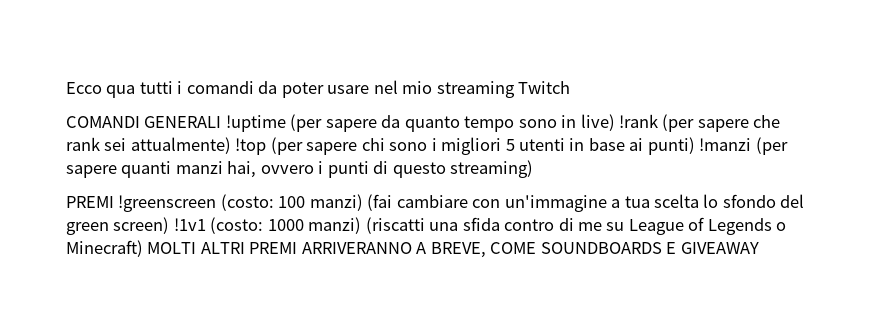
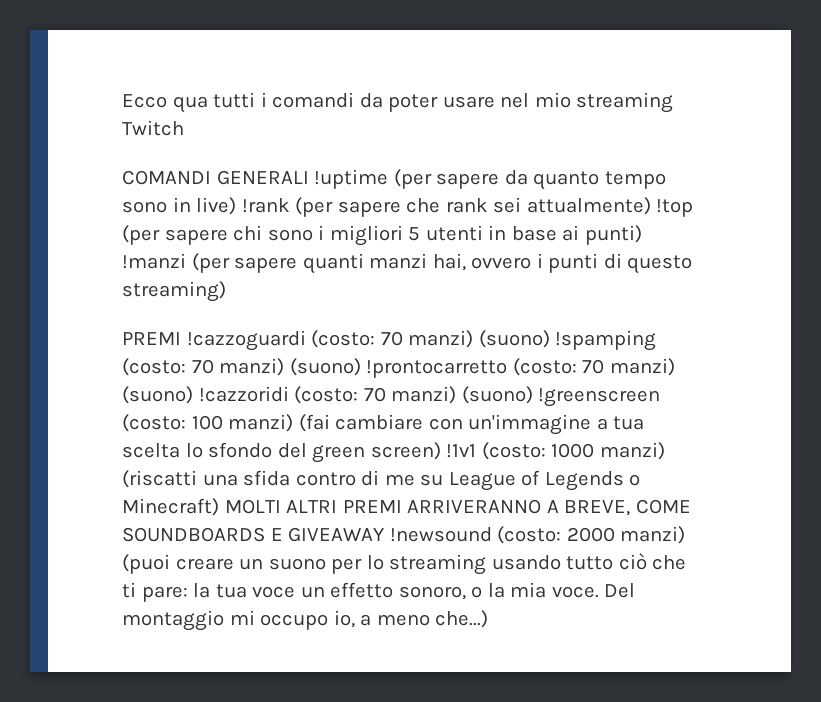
- PREMI !greenscreen (costo: 100 manzi) (fai cambiare con un'immagine a tua scelta lo sfondo del green screen) !1v1 (costo: 1000 manzi) (riscatti una sfida contro di me su League of Legends o Minecraft) MOLTI ALTRI PREMI ARRIVERANNO A BREVE, COME SOUNDBOARDS E GIVEAWAY
+ PREMI !cazzoguardi (costo: 70 manzi) (suono) !spamping (costo: 70 manzi) (suono) !prontocarretto (costo: 70 manzi) (suono) !cazzoridi (costo: 70 manzi) (suono) !greenscreen (costo: 100 manzi) (fai cambiare con un'immagine a tua scelta lo sfondo del green screen) !1v1 (costo: 1000 manzi) (riscatti una sfida contro di me su League of Legends o Minecraft) MOLTI ALTRI PREMI ARRIVERANNO A BREVE, COME SOUNDBOARDS E GIVEAWAY !newsound (costo: 2000 manzi) (puoi creare un suono per lo streaming usando tutto ciò che ti pare: la tua voce un effetto sonoro, o la mia voce. Del montaggio mi occupo io, a meno che...)

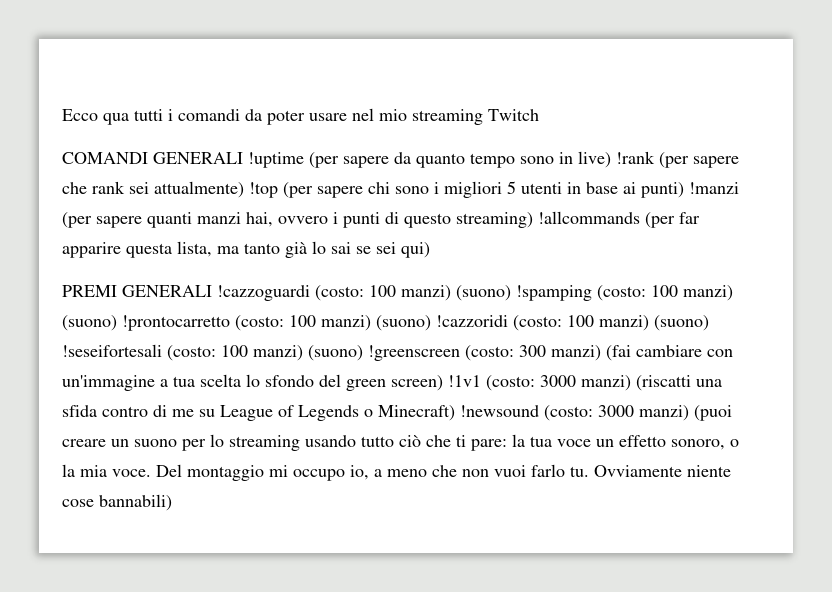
- COMANDI GENERALI !uptime (per sapere da quanto tempo sono in live) !rank (per sapere che rank sei attualmente) !top (per sapere chi sono i migliori 5 utenti in base ai punti) !manzi (per sapere quanti manzi hai, ovvero i punti di questo streaming)
- PREMI !cazzoguardi (costo:
+ COMANDI GENERALI !uptime (per sapere da quanto tempo sono in live) !rank (per sapere che rank sei attualmente) !top (per sapere chi sono i migliori 5 utenti in base ai punti) !manzi (per sapere quanti manzi hai, ovvero i punti di questo streaming) !allcommands (per far apparire questa lista, ma tanto già lo sai se sei qui)
+ PREMI GENERALI !cazzoguardi (costo:
- 70 manzi) (suono) !spamping (costo:
+ 100 manzi) (suono) !spamping (costo:
- 70 manzi) (suono) !prontocarretto (costo:
+ 100 manzi) (suono) !prontocarretto (costo:
- 70 manzi) (suono) !cazzoridi (costo:
+ 100 manzi) (suono) !cazzoridi (costo:
- 70 manzi) (suono) !greenscreen (costo:
+ 100 manzi) (suono) !seseifortesali (costo: 100 manzi) (suono) !greenscreen (costo:
- 100 manzi) (fai cambiare con un'immagine a tua scelta lo sfondo del green screen) !1v1 (costo:
+ 300 manzi) (fai cambiare con un'immagine a tua scelta lo sfondo del green screen) !1v1 (costo:
- 1000 manzi) (riscatti una sfida contro di me su League of Legends o Minecraft) MOLTI ALTRI PREMI ARRIVERANNO A BREVE, COME SOUNDBOARDS E GIVEAWAY !newsound (costo:
+ 3000 manzi) (riscatti una sfida contro di me su League of Legends o Minecraft) !newsound (costo:
- 2000 manzi) (puoi creare un suono per lo streaming usando tutto ciò che ti pare:
+ 3000 manzi) (puoi creare un suono per lo streaming usando tutto ciò che ti pare:
- Del montaggio mi occupo io, a meno che...)
+ Del montaggio mi occupo io, a meno che non vuoi farlo tu. Ovviamente niente cose bannabili)

